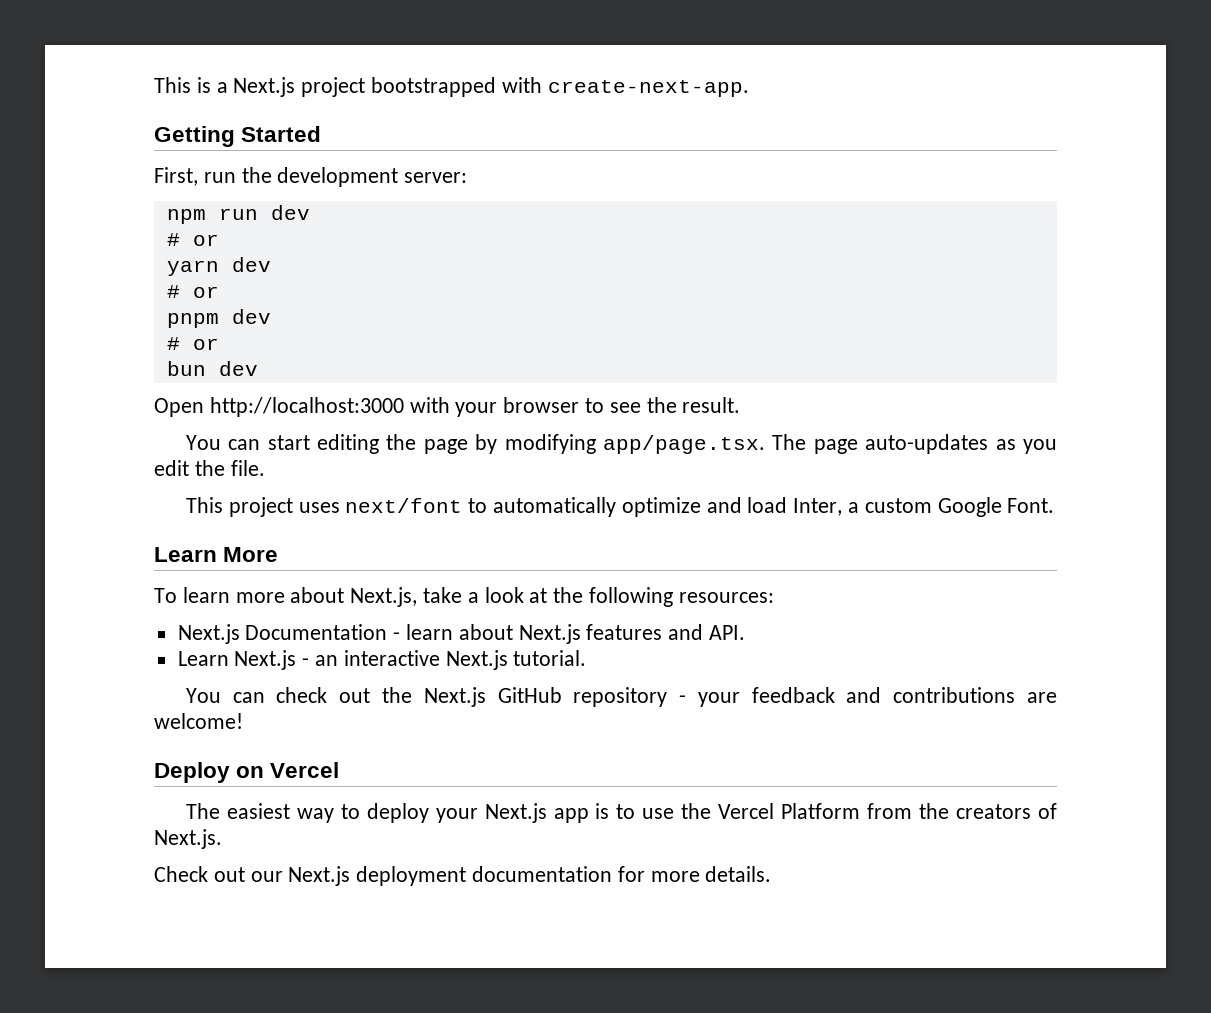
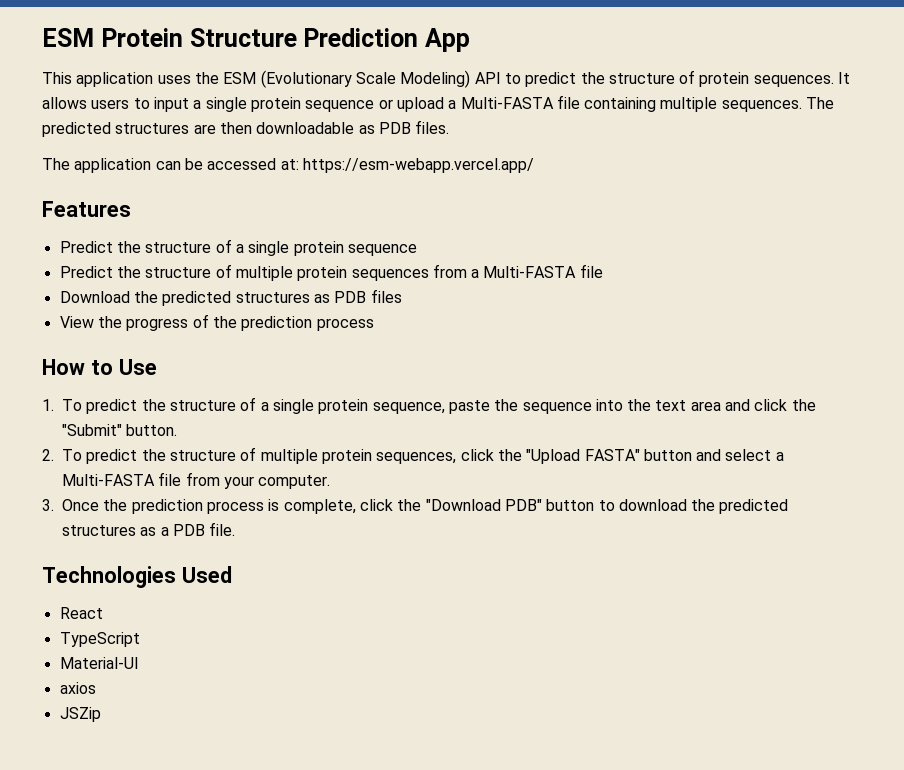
- This is a Next.js project bootstrapped with create-next-app.
- Getting Started
- First, run the development server:
- npm run dev
- # or
- yarn dev
- # or
- pnpm dev
- # or
- bun dev
- Open http://localhost:3000 with your browser to see the result.
- You can start editing the page by modifying app/page.tsx. The page auto-updates as you edit the file.
- This project uses next/font to automatically optimize and load Inter, a custom Google Font.
- Learn More
- To learn more about Next.js, take a look at the following resources:
- Next.js Documentation - learn about Next.js features and API.
- Learn Next.js - an interactive Next.js tutorial.
- You can check out the Next.js GitHub repository - your feedback and contributions are welcome!
- Deploy on Vercel
- The easiest way to deploy your Next.js app is to use the Vercel Platform from the creators of Next.js.
- Check out our Next.js deployment documentation for more details.
+ ESM Protein Structure Prediction App
+ This application uses the ESM (Evolutionary Scale Modeling) API to predict the structure of protein sequences. It allows users to input a single protein sequence or upload a Multi-FASTA file containing multiple sequences. The predicted structures are then downloadable as PDB files.
+ The application can be accessed at: https://esm-webapp.vercel.app/
+ Features
+ Predict the structure of a single protein sequence
+ Predict the structure of multiple protein sequences from a Multi-FASTA file
+ Download the predicted structures as PDB files
+ View the progress of the prediction process
+ How to Use
+ 1. To predict the structure of a single protein sequence, paste the sequence into the text area and click the "Submit" button.
+ 2. To predict the structure of multiple protein sequences, click the "Upload FASTA" button and select a Multi-FASTA file from your computer.
+ 3. Once the prediction process is complete, click the "Download PDB" button to download the predicted structures as a PDB file.
+ Technologies Used
+ React
+ TypeScript
+ Material-UI
+ axios
+ JSZip

